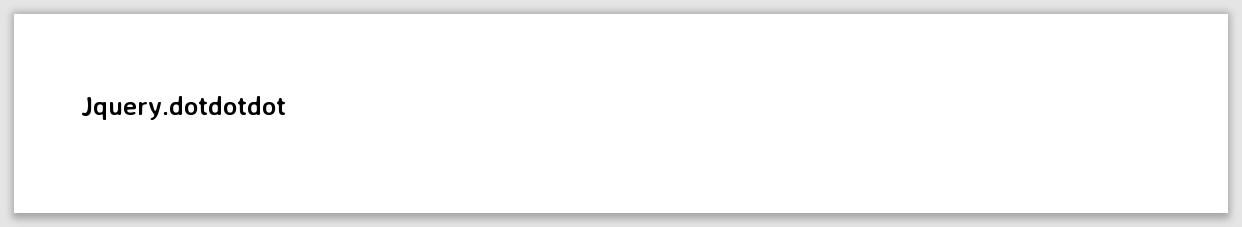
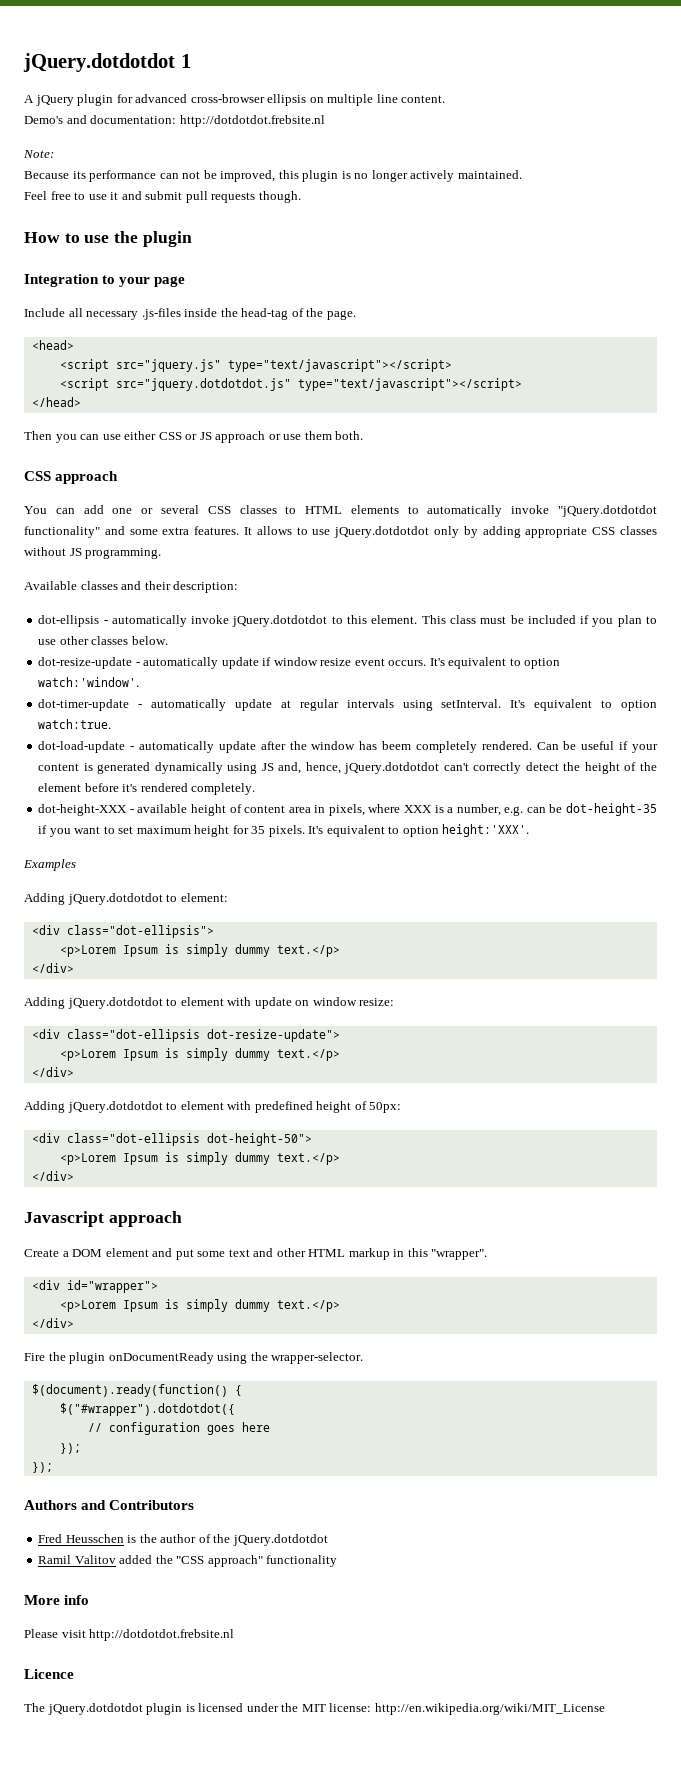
- Jquery.dotdotdot
+ jQuery.dotdotdot 1
+ A jQuery plugin for advanced cross-browser ellipsis on multiple line content.
+ Demo's and documentation: http://dotdotdot.frebsite.nl
+ Note:
+ Because its performance can not be improved, this plugin is no longer actively maintained.
+ Feel free to use it and submit pull requests though.
+ How to use the plugin
+ Integration to your page
+ Include all necessary .js-files inside the head-tag of the page.
+ <head>
+ <script src="jquery.js" type="text/javascript"></script>
+ <script src="jquery.dotdotdot.js" type="text/javascript"></script>
+ </head>
+ Then you can use either CSS or JS approach or use them both.
+ CSS approach
+ You can add one or several CSS classes to HTML elements to automatically invoke "jQuery.dotdotdot functionality" and some extra features. It allows to use jQuery.dotdotdot only by adding appropriate CSS classes without JS programming.
+ Available classes and their description:
+ dot-ellipsis - automatically invoke jQuery.dotdotdot to this element. This class must be included if you plan to use other classes below.
+ dot-resize-update - automatically update if window resize event occurs. It's equivalent to option watch:'window'.
+ dot-timer-update - automatically update at regular intervals using setInterval. It's equivalent to option watch:true.
+ dot-load-update - automatically update after the window has beem completely rendered. Can be useful if your content is generated dynamically using JS and, hence, jQuery.dotdotdot can't correctly detect the height of the element before it's rendered completely.
+ dot-height-XXX - available height of content area in pixels, where XXX is a number, e.g. can be dot-height-35 if you want to set maximum height for 35 pixels. It's equivalent to option height:'XXX'.
+ Examples
+ Adding jQuery.dotdotdot to element:
+ <div class="dot-ellipsis">
+ <p>Lorem Ipsum is simply dummy text.</p>
+ </div>
+ Adding jQuery.dotdotdot to element with update on window resize:
+ <div class="dot-ellipsis dot-resize-update">
+ <p>Lorem Ipsum is simply dummy text.</p>
+ </div>
+ Adding jQuery.dotdotdot to element with predefined height of 50px:
+ <div class="dot-ellipsis dot-height-50">
+ <p>Lorem Ipsum is simply dummy text.</p>
+ </div>
+ Javascript approach
+ Create a DOM element and put some text and other HTML markup in this "wrapper".
+ <div id="wrapper">
+ <p>Lorem Ipsum is simply dummy text.</p>
+ </div>
+ Fire the plugin onDocumentReady using the wrapper-selector.
+ $(document).ready(function() {
+ $("#wrapper").dotdotdot({
+ // configuration goes here
+ });
+ });
+ Authors and Contributors
+ Fred Heusschen is the author of the jQuery.dotdotdot
+ Ramil Valitov added the "CSS approach" functionality
+ More info
+ Please visit http://dotdotdot.frebsite.nl
+ Licence
+ The jQuery.dotdotdot plugin is licensed under the MIT license: http://en.wikipedia.org/wiki/MIT_License

